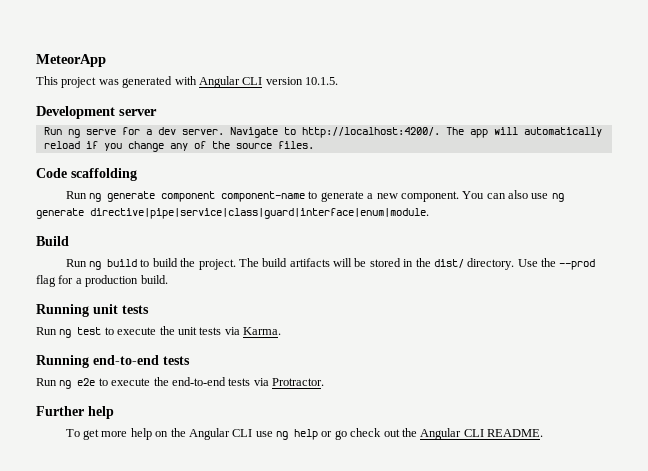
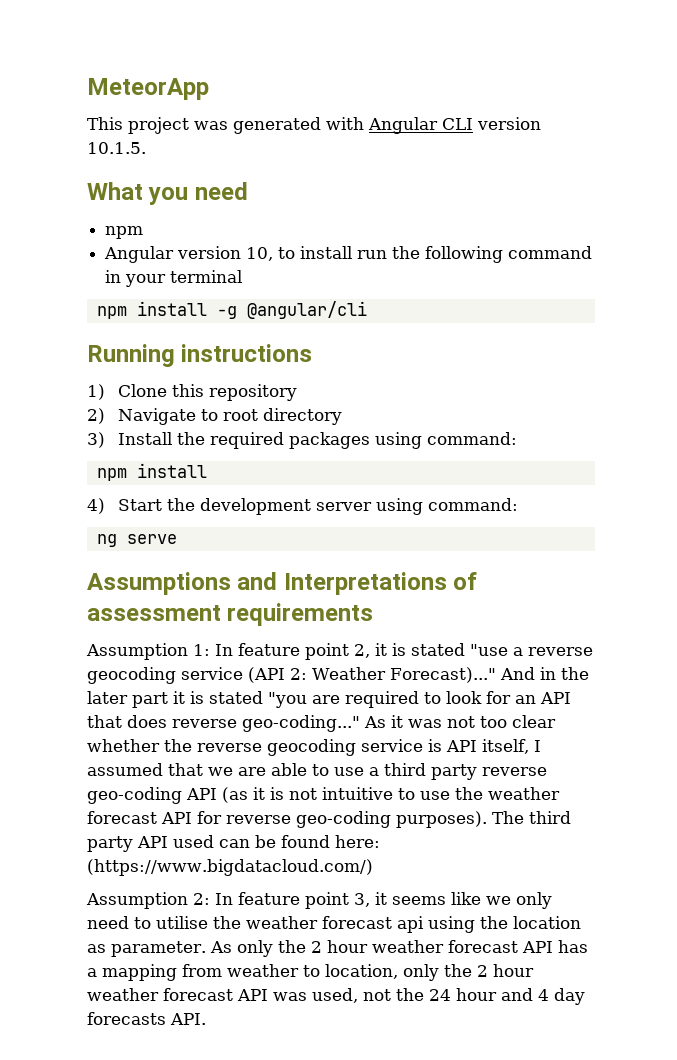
- Development server
- Run ng serve for a dev server. Navigate to http://localhost:4200/. The app will automatically reload if you change any of the source files.
- Code scaffolding
- Run ng generate component component-name to generate a new component. You can also use ng generate directive|pipe|service|class|guard|interface|enum|module.
- Build
- Run ng build to build the project. The build artifacts will be stored in the dist/ directory. Use the --prod flag for a production build.
- Running unit tests
- Run ng test to execute the unit tests via Karma.
- Running end-to-end tests
- Run ng e2e to execute the end-to-end tests via Protractor.
- Further help
- To get more help on the Angular CLI use ng help or go check out the Angular CLI README.
+ What you need
+ npm
+ Angular version 10, to install run the following command in your terminal
+ npm install -g @angular/cli
+ Running instructions
+ 1) Clone this repository
+ 2) Navigate to root directory
+ 3) Install the required packages using command:
+ npm install
+ 4) Start the development server using command:
+ ng serve
+ Assumptions and Interpretations of assessment requirements
+ Assumption 1: In feature point 2, it is stated "use a reverse geocoding service (API 2: Weather Forecast)..." And in the later part it is stated "you are required to look for an API that does reverse geo-coding..." As it was not too clear whether the reverse geocoding service is API itself, I assumed that we are able to use a third party reverse geo-coding API (as it is not intuitive to use the weather forecast API for reverse geo-coding purposes). The third party API used can be found here: (https://www.bigdatacloud.com/)
+ Assumption 2: In feature point 3, it seems like we only need to utilise the weather forecast api using the location as parameter. As only the 2 hour weather forecast API has a mapping from weather to location, only the 2 hour weather forecast API was used, not the 24 hour and 4 day forecasts API.

